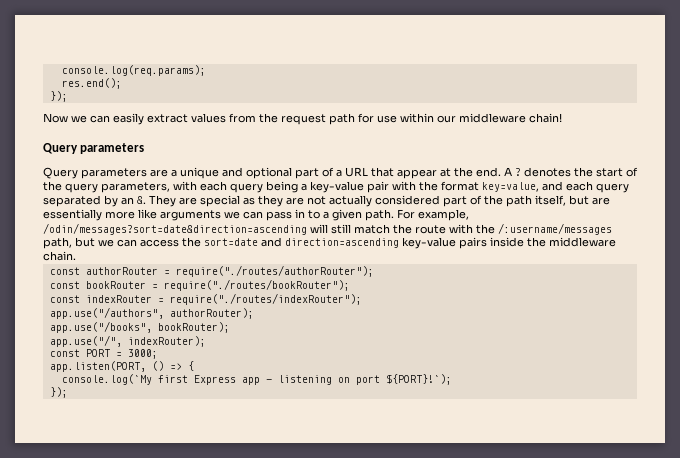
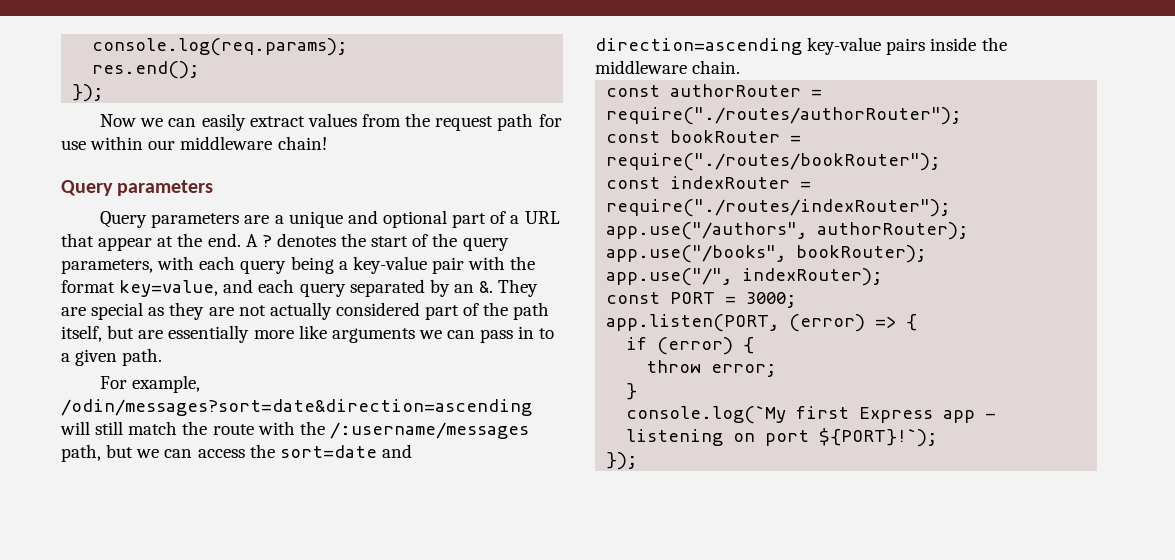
- They are special as they are not actually considered part of the path itself, but are essentially more like arguments we can pass in to a given path. For example, /odin/messages?sort=date&direction=ascending will still match the route with the /:username/messages path, but we can access the sort=date and direction=ascending key-value pairs inside the middleware chain.
+ They are special as they are not actually considered part of the path itself, but are essentially more like arguments we can pass in to a given path.
+ For example, /odin/messages?sort=date&direction=ascending will still match the route with the /:username/messages path, but we can access the sort=date and direction=ascending key-value pairs inside the middleware chain.
- app.listen(PORT, () => {
+ app.listen(PORT, (error) => {
+ if (error) {
+ throw error;
+ }

